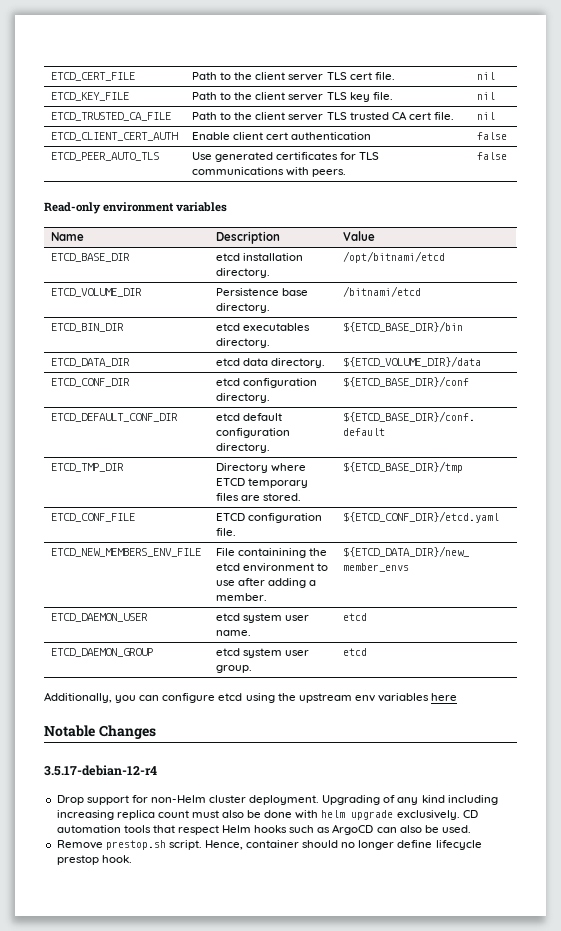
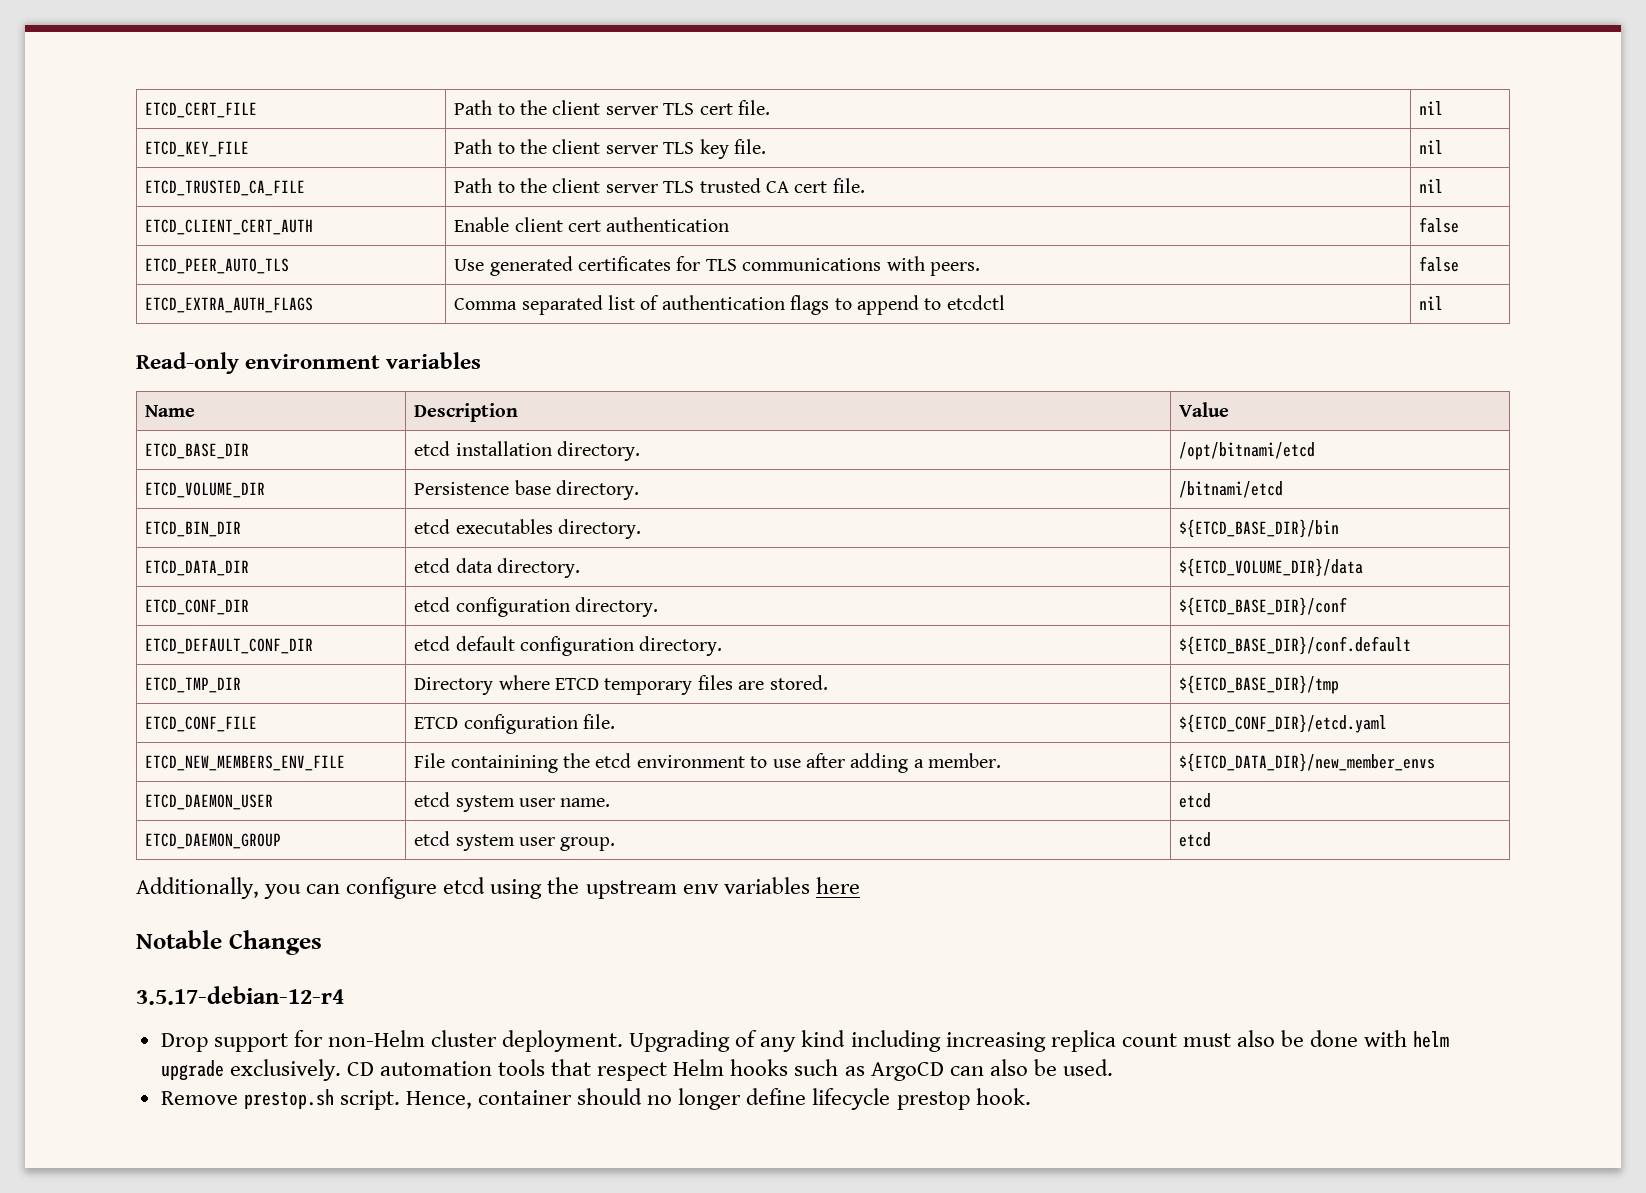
+ ETCD_EXTRA_AUTH_FLAGS | Comma separated list of authentication flags to append to etcdctl | nil

